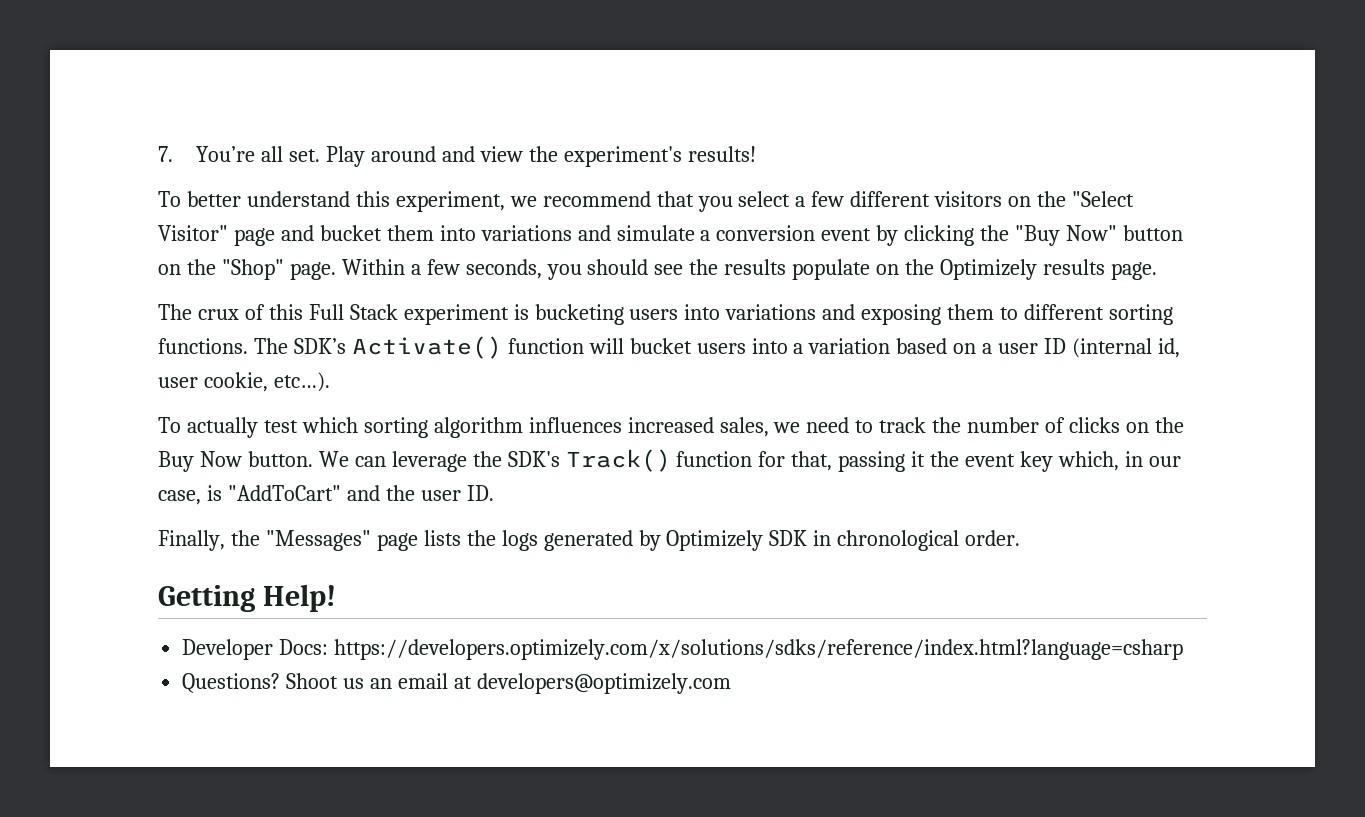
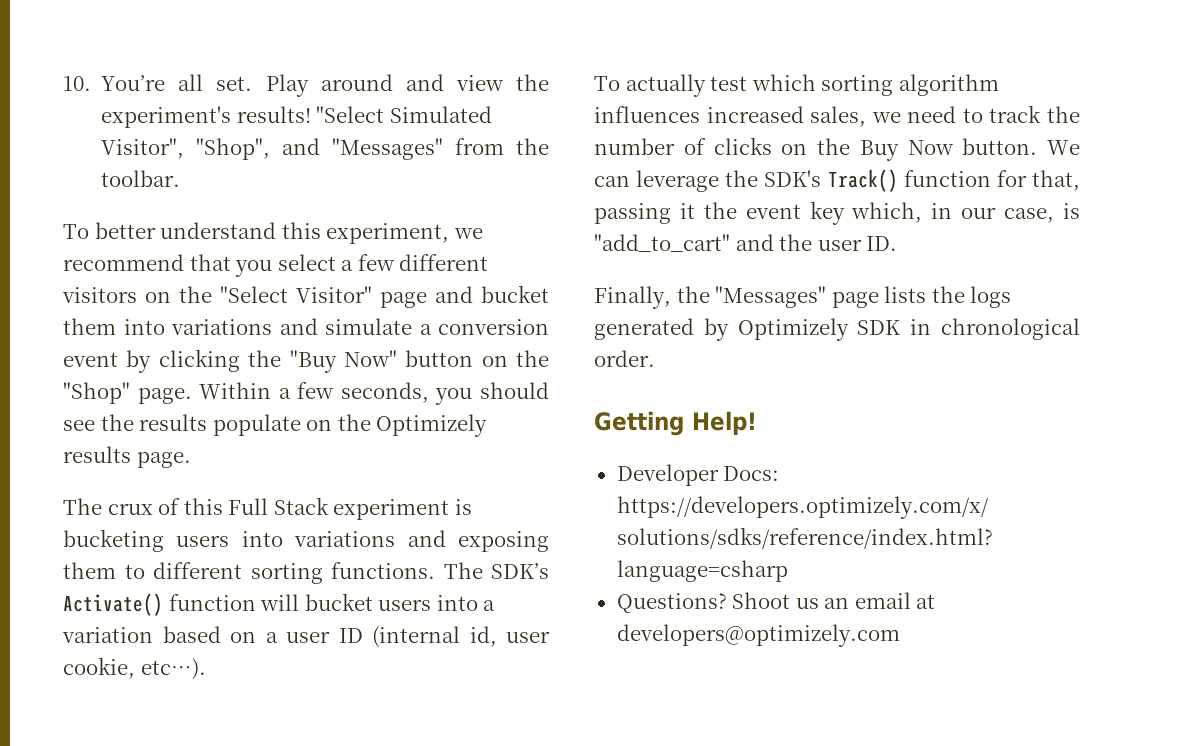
- 7. You’re all set.
+ 10. You’re all set.
+ "Select Simulated Visitor", "Shop", and "Messages" from the toolbar.
- We can leverage the SDK's Track() function for that, passing it the event key which, in our case, is "AddToCart" and the user ID.
+ We can leverage the SDK's Track() function for that, passing it the event key which, in our case, is "add_to_cart" and the user ID.

